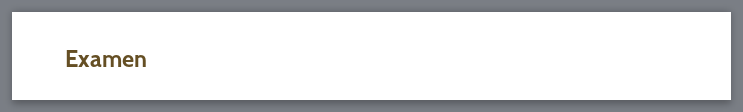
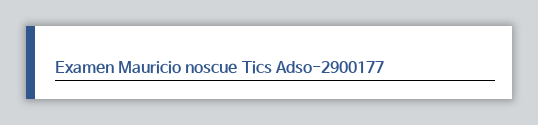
- Examen
+ Examen Mauricio noscue Tics Adso-2900177

